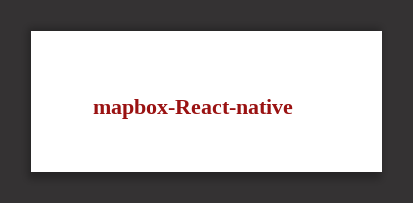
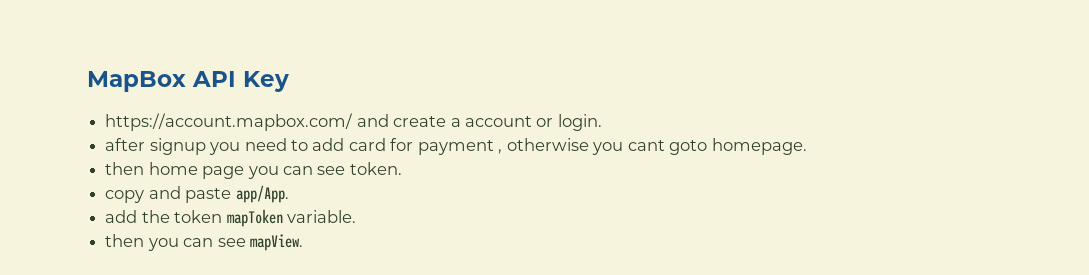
- mapbox-React-native
+ MapBox API Key
+ https://account.mapbox.com/ and create a account or login.
+ after signup you need to add card for payment , otherwise you cant goto homepage.
+ then home page you can see token.
+ copy and paste app/App.
+ add the token mapToken variable.
+ then you can see mapView.

